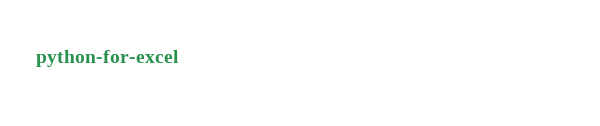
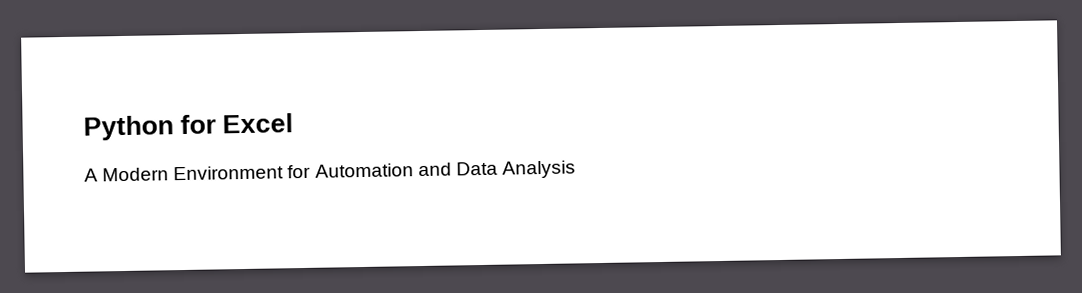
- python-for-excel
+ Python for Excel
+ A Modern Environment for Automation and Data Analysis

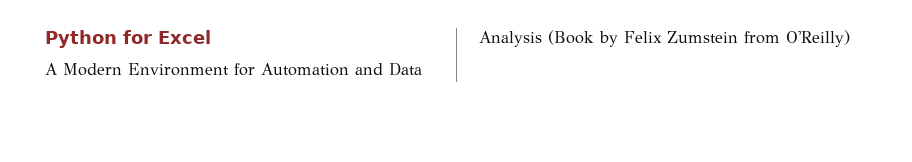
- A Modern Environment for Automation and Data Analysis
+ A Modern Environment for Automation and Data Analysis (Book by Felix Zumstein from O'Reilly)

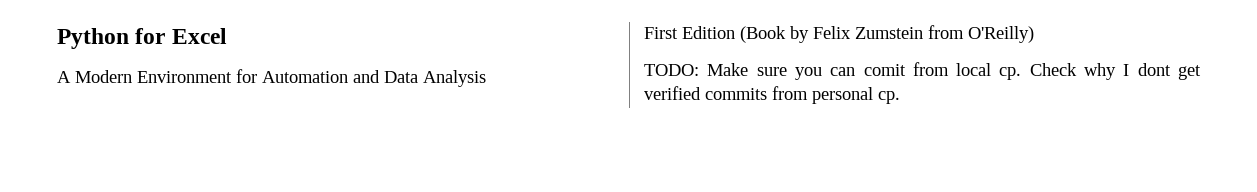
- A Modern Environment for Automation and Data Analysis (Book by Felix Zumstein from O'Reilly)
+ A Modern Environment for Automation and Data Analysis
+ First Edition (Book by Felix Zumstein from O'Reilly)
+ TODO: Make sure you can comit from local cp. Check why I dont get verified commits from personal cp.

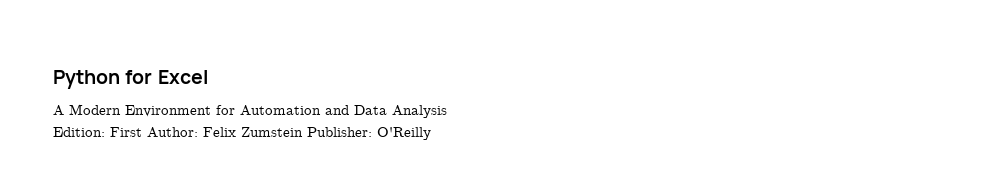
- First Edition (Book by Felix Zumstein from O'Reilly)
- TODO: Make sure you can comit from local cp. Check why I dont get verified commits from personal cp.
+ Edition: First Author: Felix Zumstein Publisher: O'Reilly

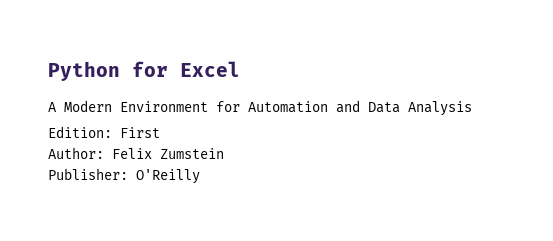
- Edition: First Author: Felix Zumstein Publisher: O'Reilly
+ Edition: First
+ Author: Felix Zumstein
+ Publisher: O'Reilly

